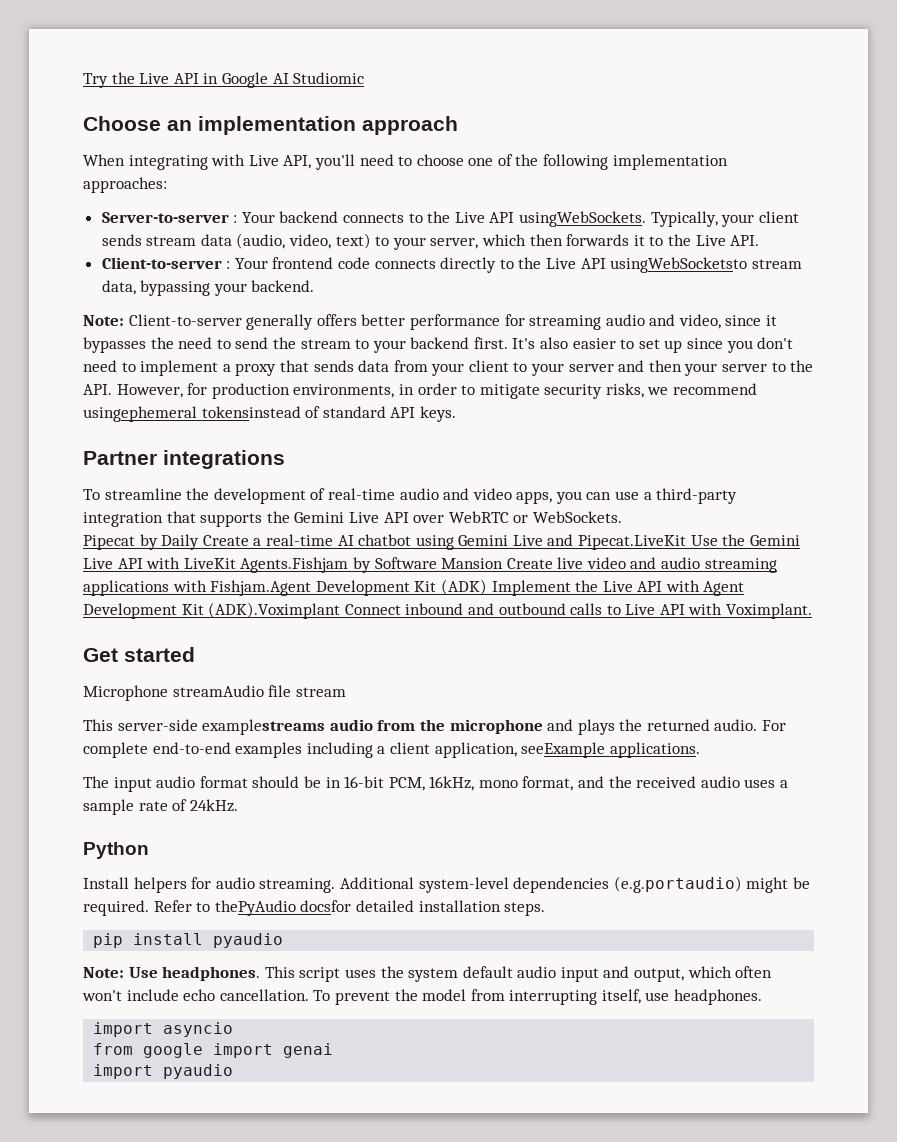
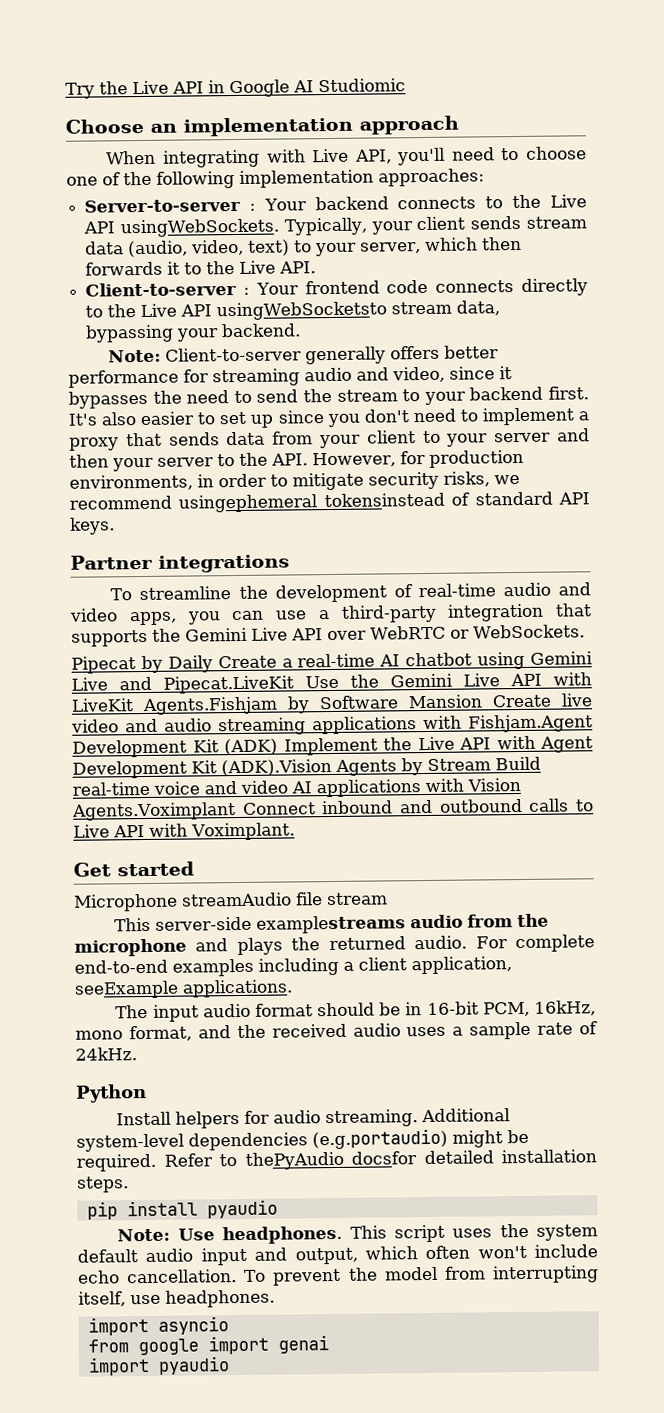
- Pipecat by Daily Create a real-time AI chatbot using Gemini Live and Pipecat.LiveKit Use the Gemini Live API with LiveKit Agents.Fishjam by Software Mansion Create live video and audio streaming applications with Fishjam.Agent Development Kit (ADK) Implement the Live API with Agent Development Kit (ADK).Voximplant Connect inbound and outbound calls to Live API with Voximplant.
+ Pipecat by Daily Create a real-time AI chatbot using Gemini Live and Pipecat.LiveKit Use the Gemini Live API with LiveKit Agents.Fishjam by Software Mansion Create live video and audio streaming applications with Fishjam.Agent Development Kit (ADK) Implement the Live API with Agent Development Kit (ADK).Vision Agents by Stream Build real-time voice and video AI applications with Vision Agents.Voximplant Connect inbound and outbound calls to Live API with Voximplant.

